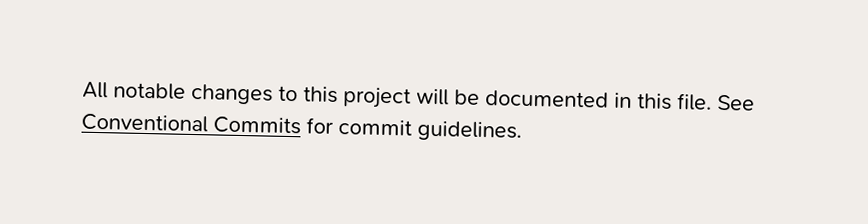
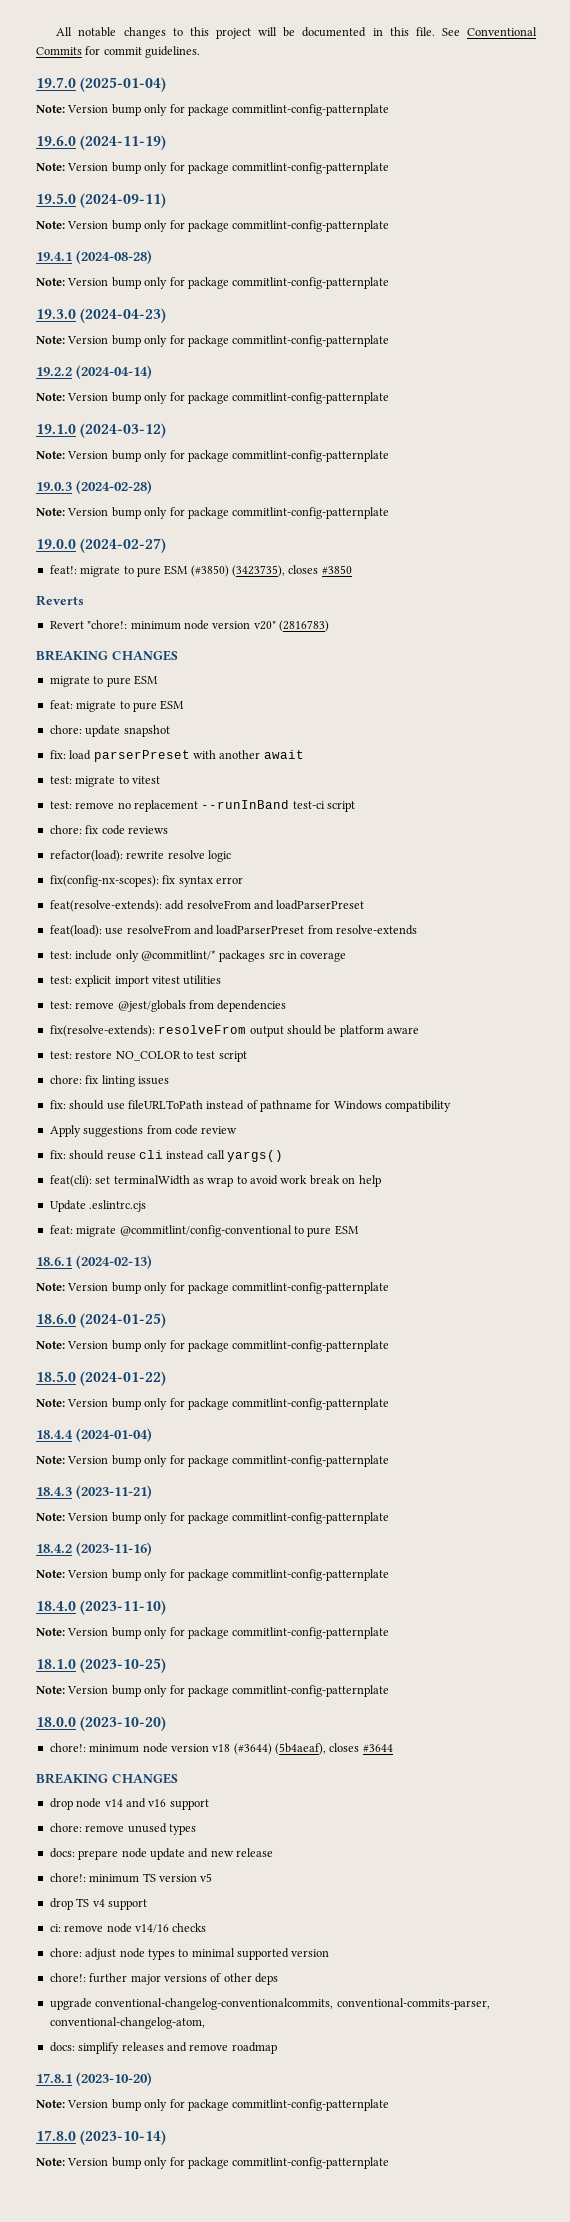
+ 19.7.0 (2025-01-04)
+ Note: Version bump only for package commitlint-config-patternplate
+ 19.6.0 (2024-11-19)
+ Note: Version bump only for package commitlint-config-patternplate
+ 19.5.0 (2024-09-11)
+ Note: Version bump only for package commitlint-config-patternplate
+ 19.4.1 (2024-08-28)
+ Note: Version bump only for package commitlint-config-patternplate
+ 19.3.0 (2024-04-23)
+ Note: Version bump only for package commitlint-config-patternplate
+ 19.2.2 (2024-04-14)
+ Note: Version bump only for package commitlint-config-patternplate
+ 19.1.0 (2024-03-12)
+ Note: Version bump only for package commitlint-config-patternplate
+ 19.0.3 (2024-02-28)
+ Note: Version bump only for package commitlint-config-patternplate
+ 19.0.0 (2024-02-27)
+ feat!: migrate to pure ESM (#3850) (3423735), closes #3850
+ Reverts
+ Revert "chore!: minimum node version v20" (2816783)
+ BREAKING CHANGES
+ migrate to pure ESM
+ feat: migrate to pure ESM
+ chore: update snapshot
+ fix: load parserPreset with another await
+ test: migrate to vitest
+ test: remove no replacement --runInBand test-ci script
+ chore: fix code reviews
+ refactor(load): rewrite resolve logic
+ fix(config-nx-scopes): fix syntax error
+ feat(resolve-extends): add resolveFrom and loadParserPreset
+ feat(load): use resolveFrom and loadParserPreset from resolve-extends
+ test: include only @commitlint/* packages src in coverage
+ test: explicit import vitest utilities
+ test: remove @jest/globals from dependencies
+ fix(resolve-extends): resolveFrom output should be platform aware
+ test: restore NO_COLOR to test script
+ chore: fix linting issues
+ fix: should use fileURLToPath instead of pathname for Windows compatibility
+ Apply suggestions from code review
+ fix: should reuse cli instead call yargs()
+ feat(cli): set terminalWidth as wrap to avoid work break on help
+ Update .eslintrc.cjs
+ feat: migrate @commitlint/config-conventional to pure ESM
+ 18.6.1 (2024-02-13)
+ Note: Version bump only for package commitlint-config-patternplate
+ 18.6.0 (2024-01-25)
+ Note: Version bump only for package commitlint-config-patternplate
+ 18.5.0 (2024-01-22)
+ Note: Version bump only for package commitlint-config-patternplate
+ 18.4.4 (2024-01-04)
+ Note: Version bump only for package commitlint-config-patternplate
+ 18.4.3 (2023-11-21)
+ Note: Version bump only for package commitlint-config-patternplate
+ 18.4.2 (2023-11-16)
+ Note: Version bump only for package commitlint-config-patternplate
+ 18.4.0 (2023-11-10)
+ Note: Version bump only for package commitlint-config-patternplate
+ 18.1.0 (2023-10-25)
+ Note: Version bump only for package commitlint-config-patternplate
+ 18.0.0 (2023-10-20)
+ chore!: minimum node version v18 (#3644) (5b4aeaf), closes #3644
+ BREAKING CHANGES
+ drop node v14 and v16 support
+ chore: remove unused types
+ docs: prepare node update and new release
+ chore!: minimum TS version v5
+ drop TS v4 support
+ ci: remove node v14/16 checks
+ chore: adjust node types to minimal supported version
+ chore!: further major versions of other deps
+ upgrade conventional-changelog-conventionalcommits, conventional-commits-parser, conventional-changelog-atom,
+ docs: simplify releases and remove roadmap
+ 17.8.1 (2023-10-20)
+ Note: Version bump only for package commitlint-config-patternplate
+ 17.8.0 (2023-10-14)
+ Note: Version bump only for package commitlint-config-patternplate

